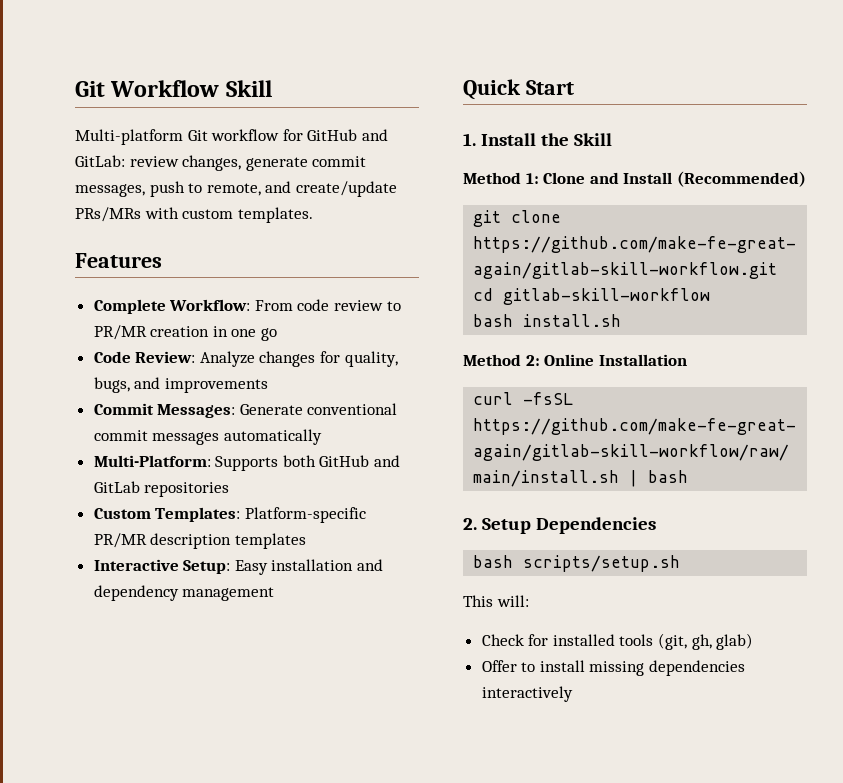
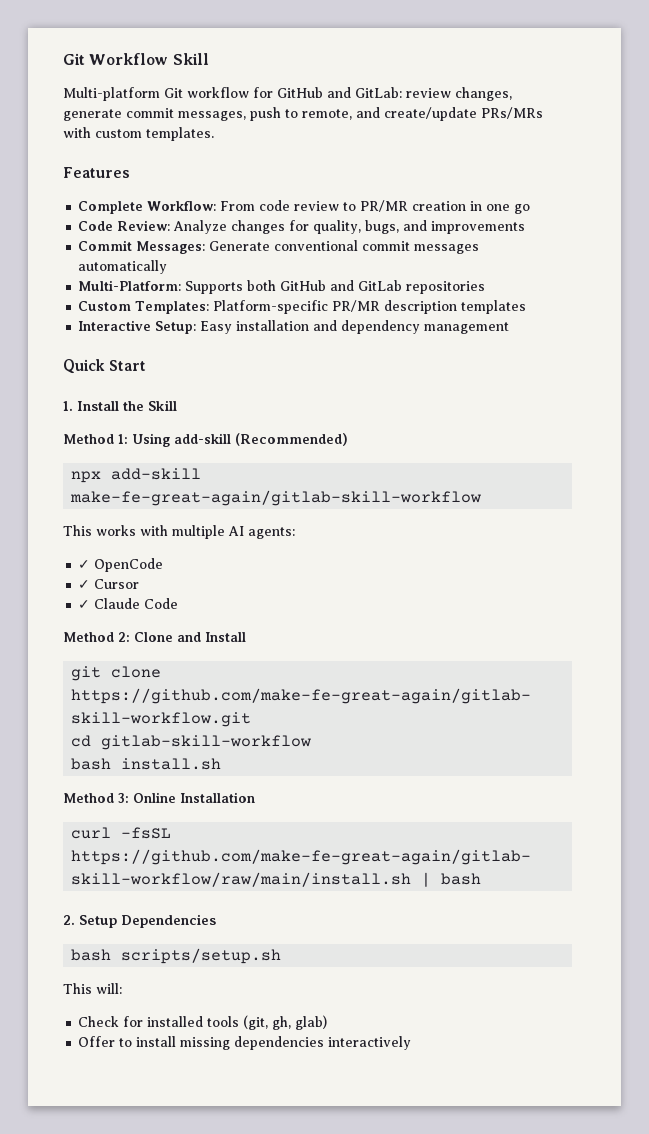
- Method 1: Clone and Install (Recommended)
+ Method 1: Using add-skill (Recommended)
+ npx add-skill make-fe-great-again/gitlab-skill-workflow
+ This works with multiple AI agents:
+ ✓ OpenCode
+ ✓ Cursor
+ ✓ Claude Code
+ Method 2: Clone and Install
- Method 2: Online Installation
+ Method 3: Online Installation

